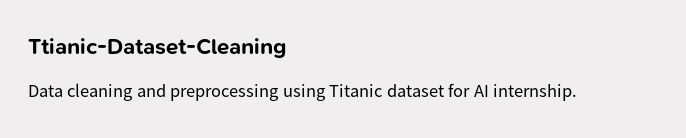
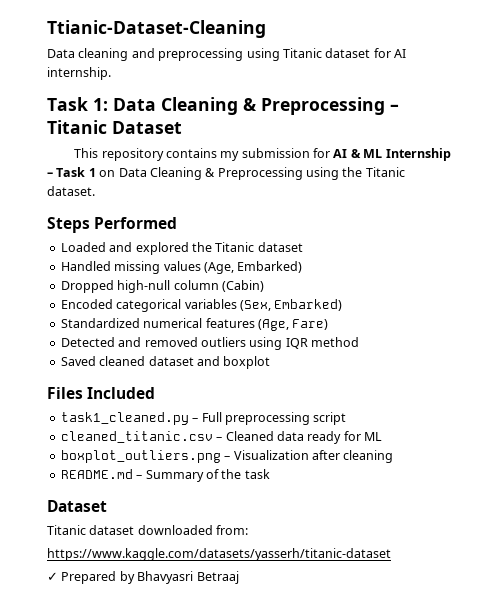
+ Task 1: Data Cleaning & Preprocessing – Titanic Dataset
+ This repository contains my submission for AI & ML Internship – Task 1 on Data Cleaning & Preprocessing using the Titanic dataset.
+ Steps Performed
+ Loaded and explored the Titanic dataset
+ Handled missing values (Age, Embarked)
+ Dropped high-null column (Cabin)
+ Encoded categorical variables (Sex, Embarked)
+ Standardized numerical features (Age, Fare)
+ Detected and removed outliers using IQR method
+ Saved cleaned dataset and boxplot
+ Files Included
+ task1_cleaned.py – Full preprocessing script
+ cleaned_titanic.csv – Cleaned data ready for ML
+ boxplot_outliers.png – Visualization after cleaning
+ README.md – Summary of the task
+ Dataset
+ Titanic dataset downloaded from:
+ https://www.kaggle.com/datasets/yasserh/titanic-dataset
+ ✓ Prepared by Bhavyasri Betraaj

